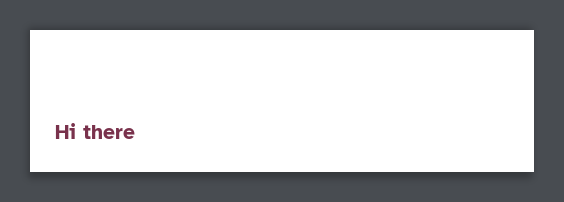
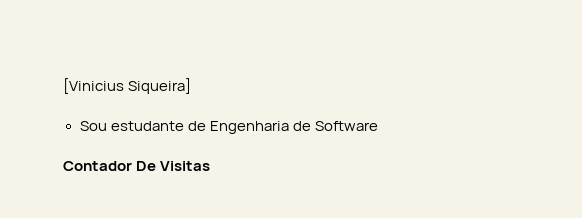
- Hi there
+ [Vinicius Siqueira]
+ Sou estudante de Engenharia de Software
+ Contador De Visitas

